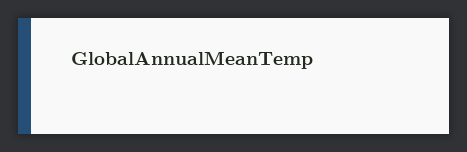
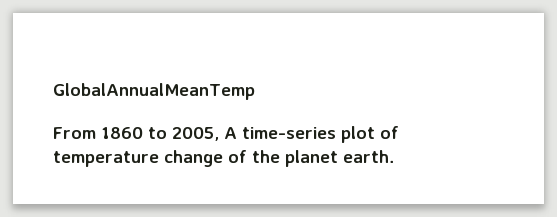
+ From 1860 to 2005, A time-series plot of temperature change of the planet earth.

